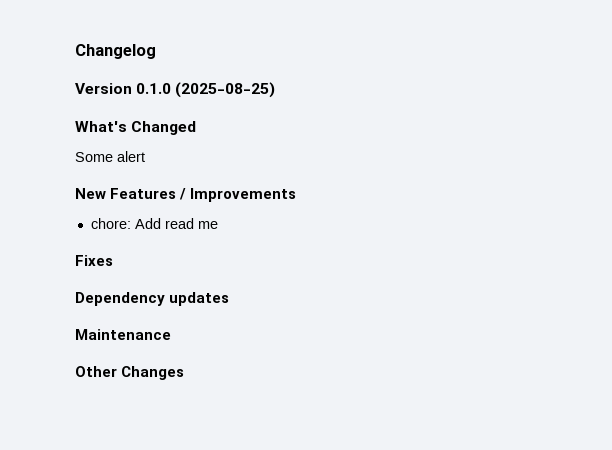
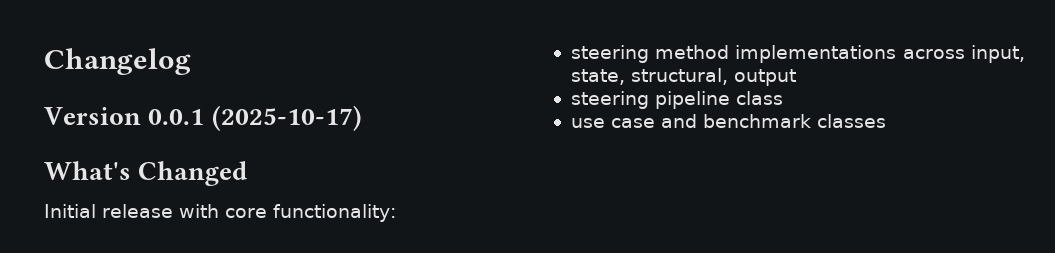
- Version 0.1.0 (2025-08-25)
+ Version 0.0.1 (2025-10-17)
- Some alert
- New Features / Improvements
- chore: Add read me
- Fixes
- Dependency updates
- Maintenance
- Other Changes
+ Initial release with core functionality:
+ steering method implementations across input, state, structural, output
+ steering pipeline class
+ use case and benchmark classes

